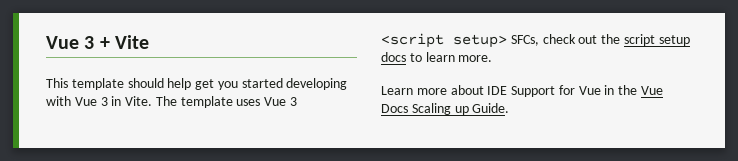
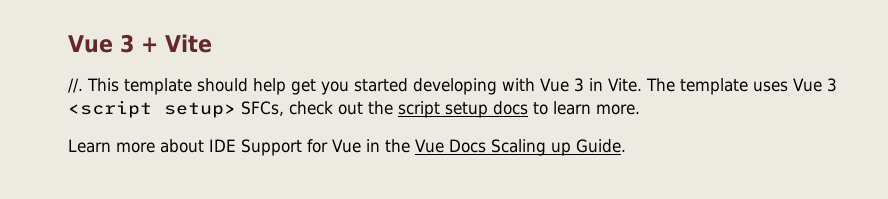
+ //.

